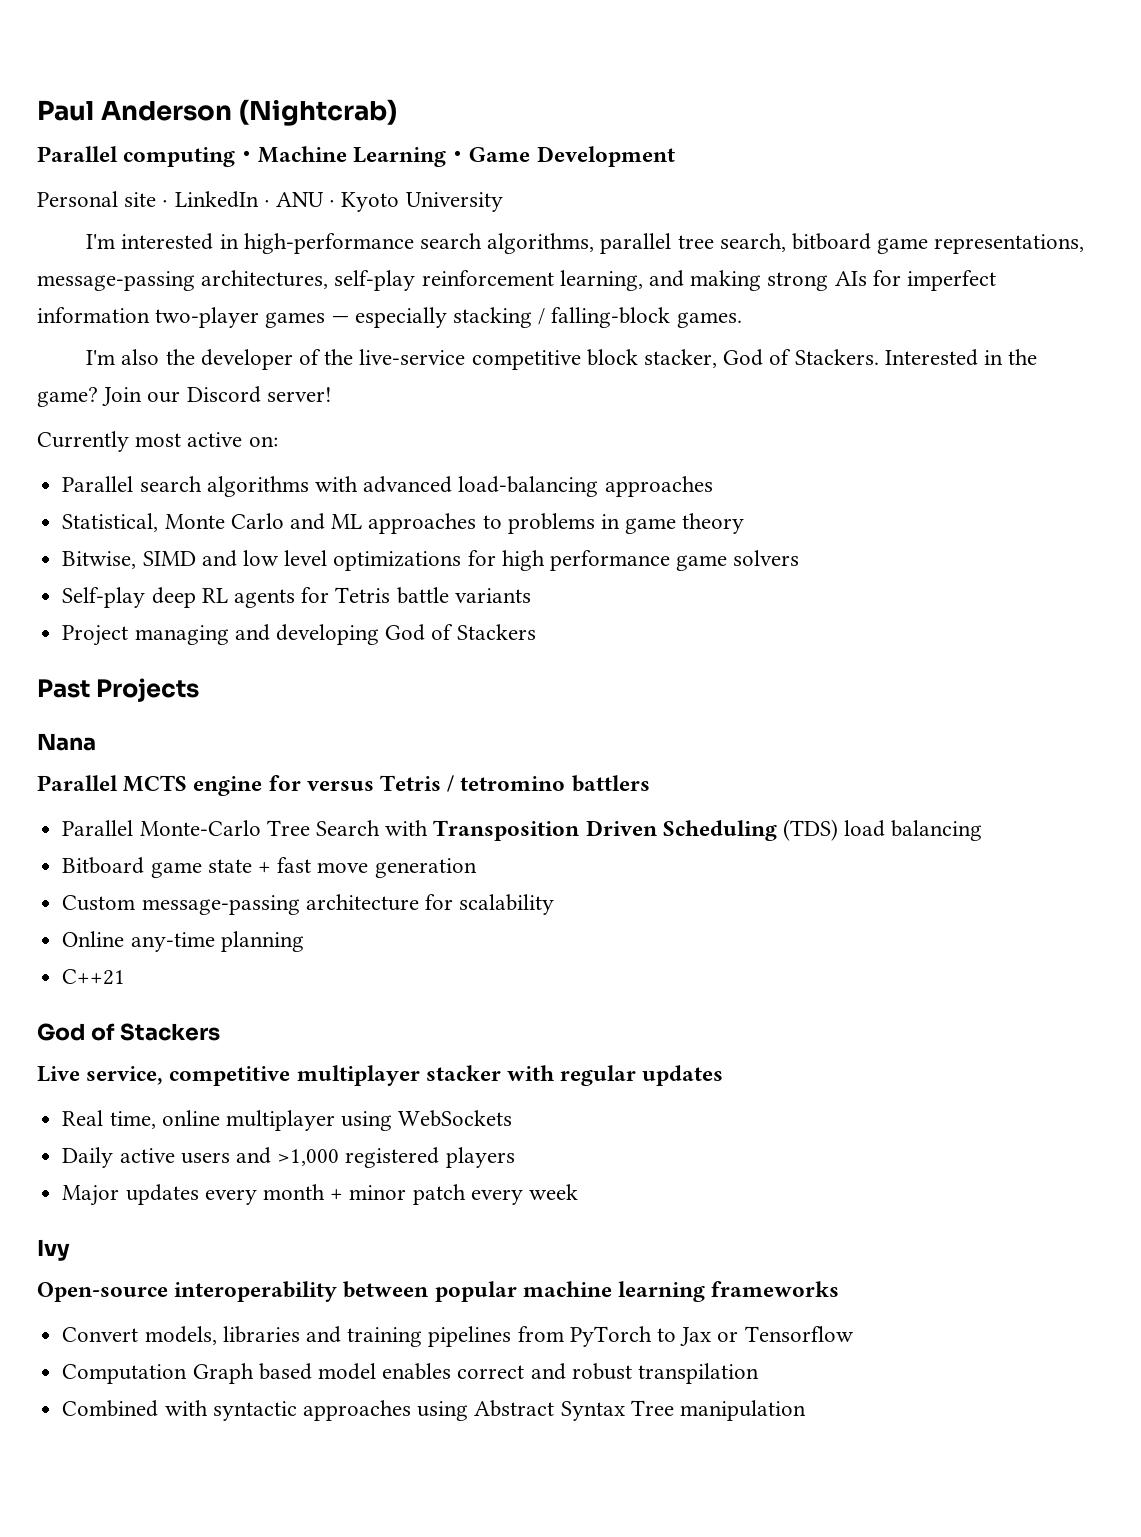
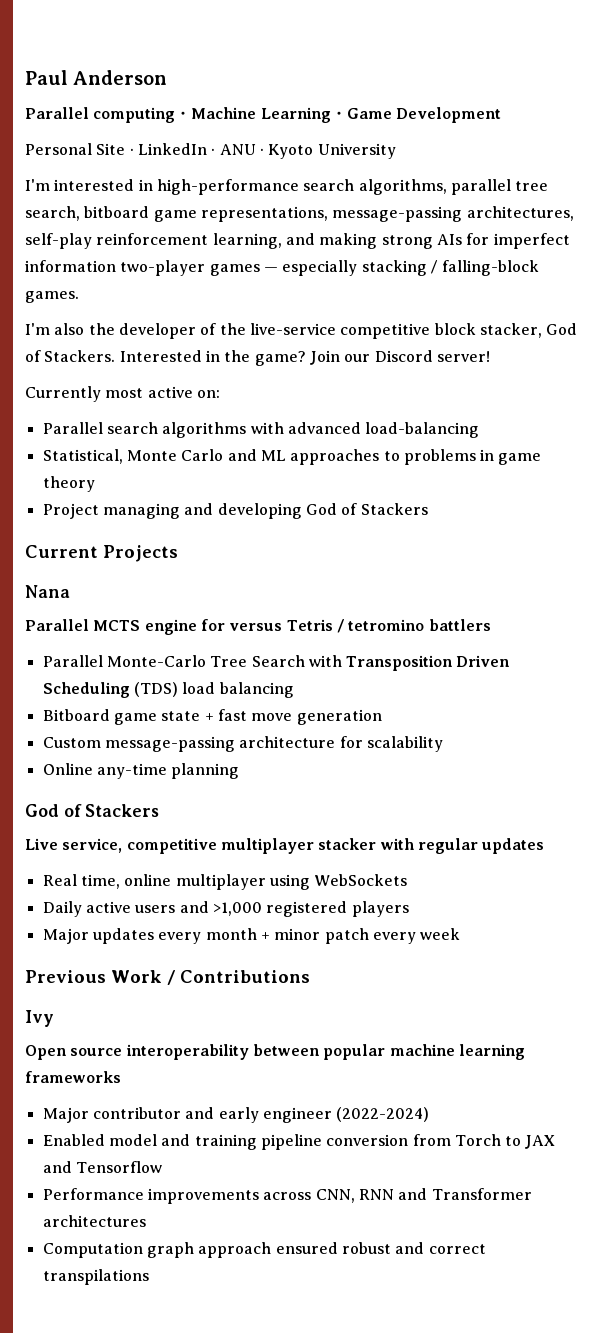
- Paul Anderson (Nightcrab)
+ Paul Anderson
- Personal site · LinkedIn · ANU · Kyoto University
+ Personal Site · LinkedIn · ANU · Kyoto University
- Parallel search algorithms with advanced load-balancing approaches
+ Parallel search algorithms with advanced load-balancing
- Bitwise, SIMD and low level optimizations for high performance game solvers
- Self-play deep RL agents for Tetris battle variants
- Past Projects
+ Current Projects
- C++21
+ Previous Work / Contributions
- Open-source interoperability between popular machine learning frameworks
+ Open source interoperability between popular machine learning frameworks
- Convert models, libraries and training pipelines from PyTorch to Jax or Tensorflow
- Computation Graph based model enables correct and robust transpilation
- Combined with syntactic approaches using Abstract Syntax Tree manipulation
+ Major contributor and early engineer (2022-2024)
+ Enabled model and training pipeline conversion from Torch to JAX and Tensorflow
+ Performance improvements across CNN, RNN and Transformer architectures
+ Computation graph approach ensured robust and correct transpilations

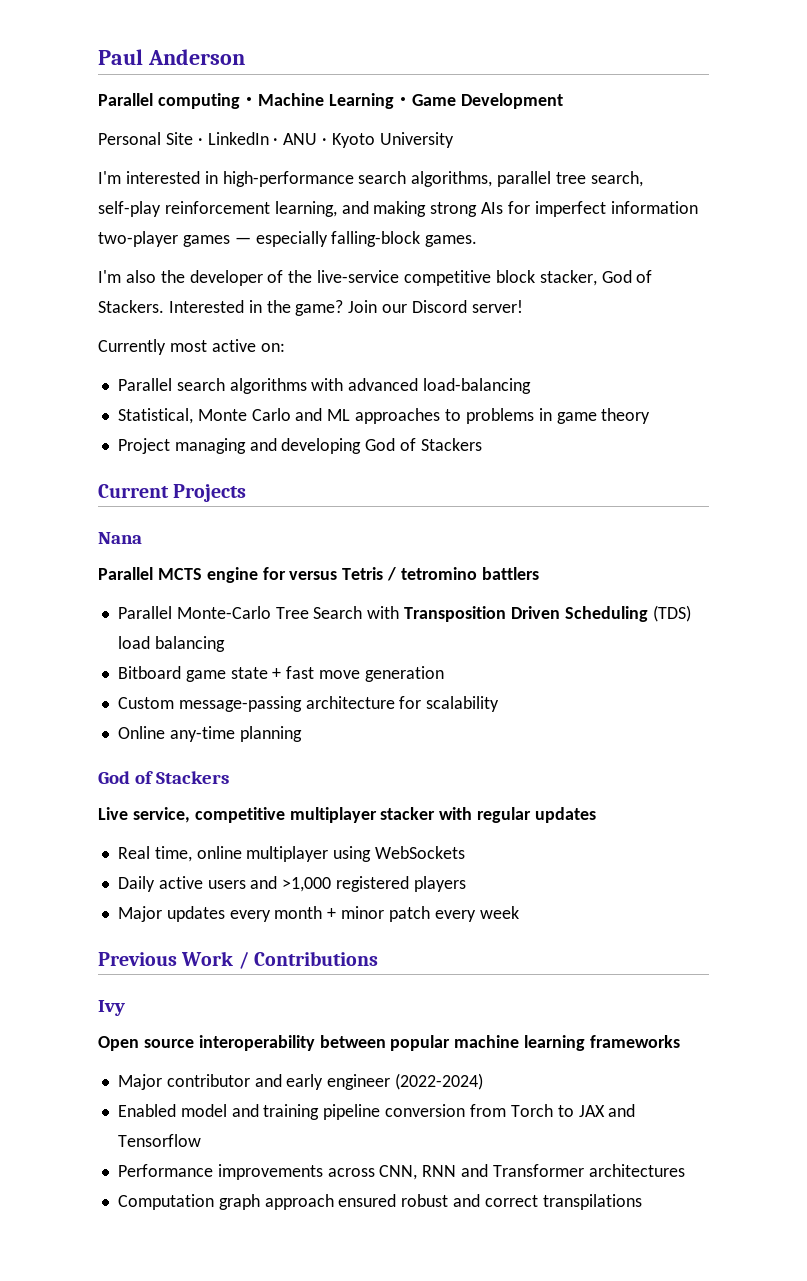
- I'm interested in high-performance search algorithms, parallel tree search, bitboard game representations, message-passing architectures, self-play reinforcement learning, and making strong AIs for imperfect information two-player games — especially stacking / falling-block games.
+ I'm interested in high-performance search algorithms, parallel tree search, self-play reinforcement learning, and making strong AIs for imperfect information two-player games — especially falling-block games.

